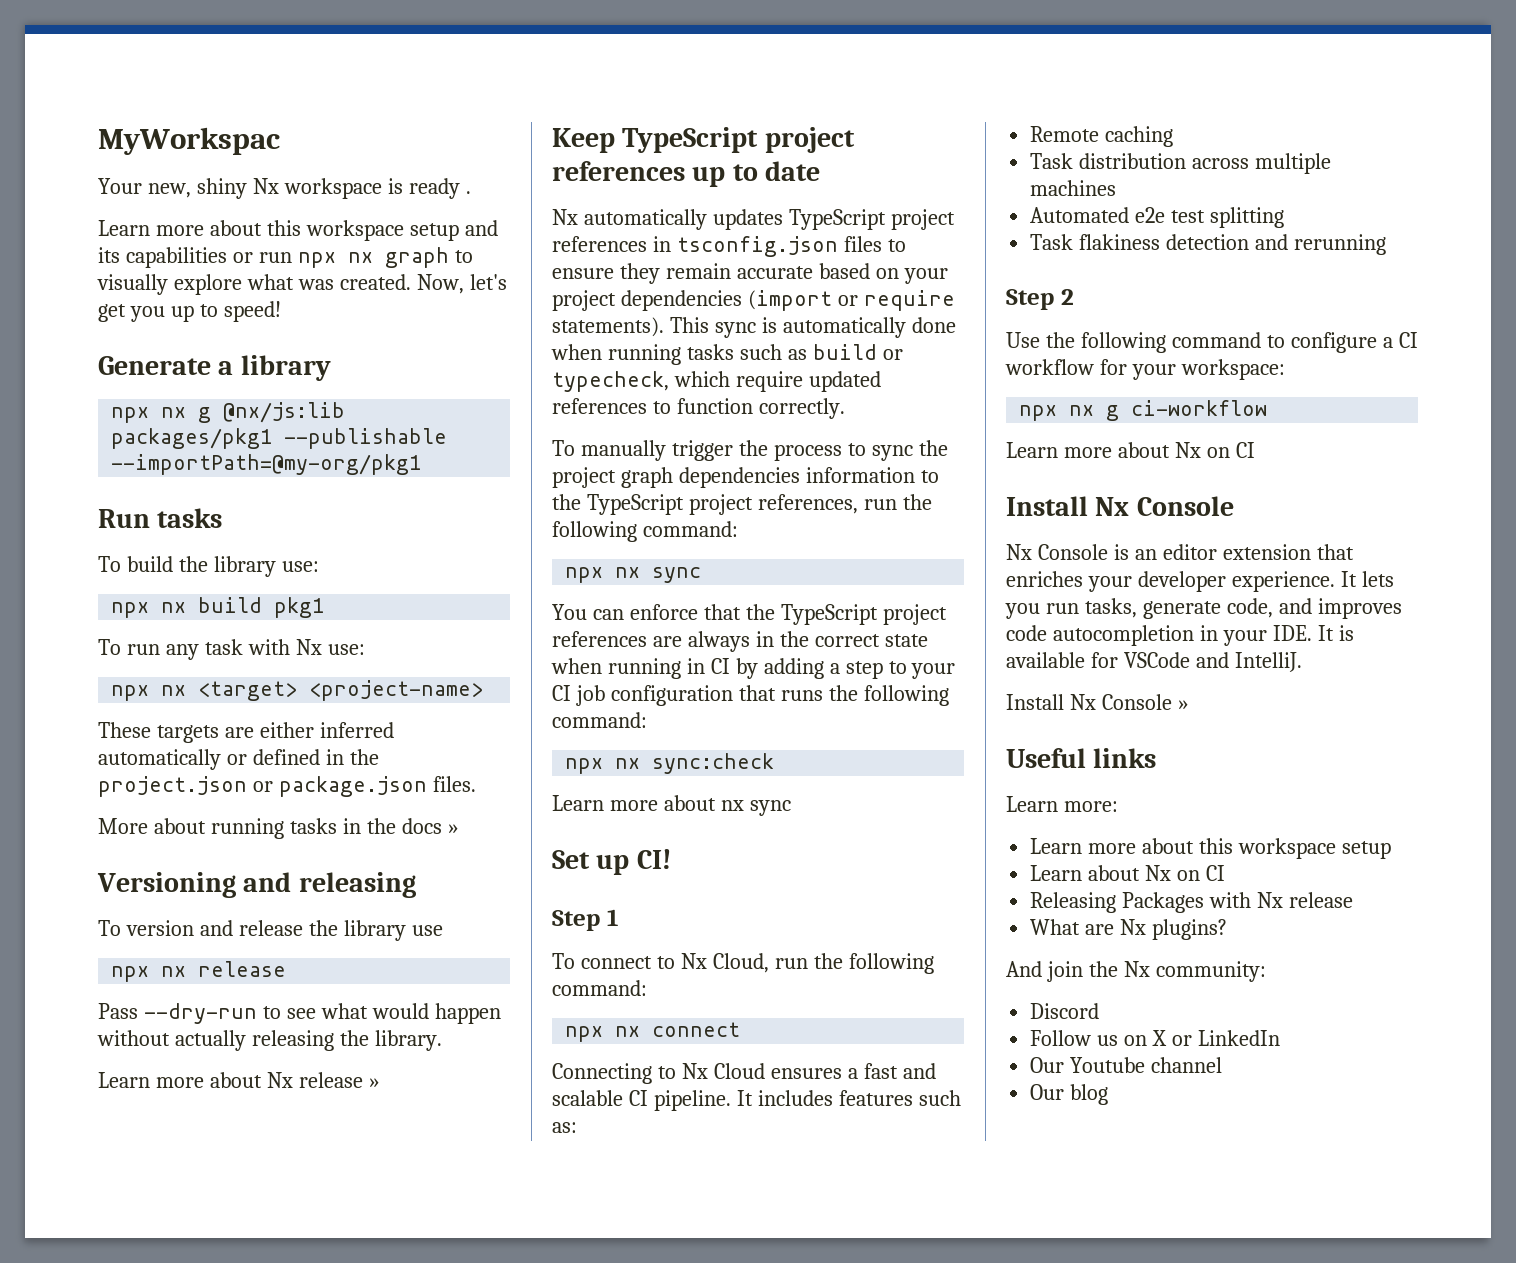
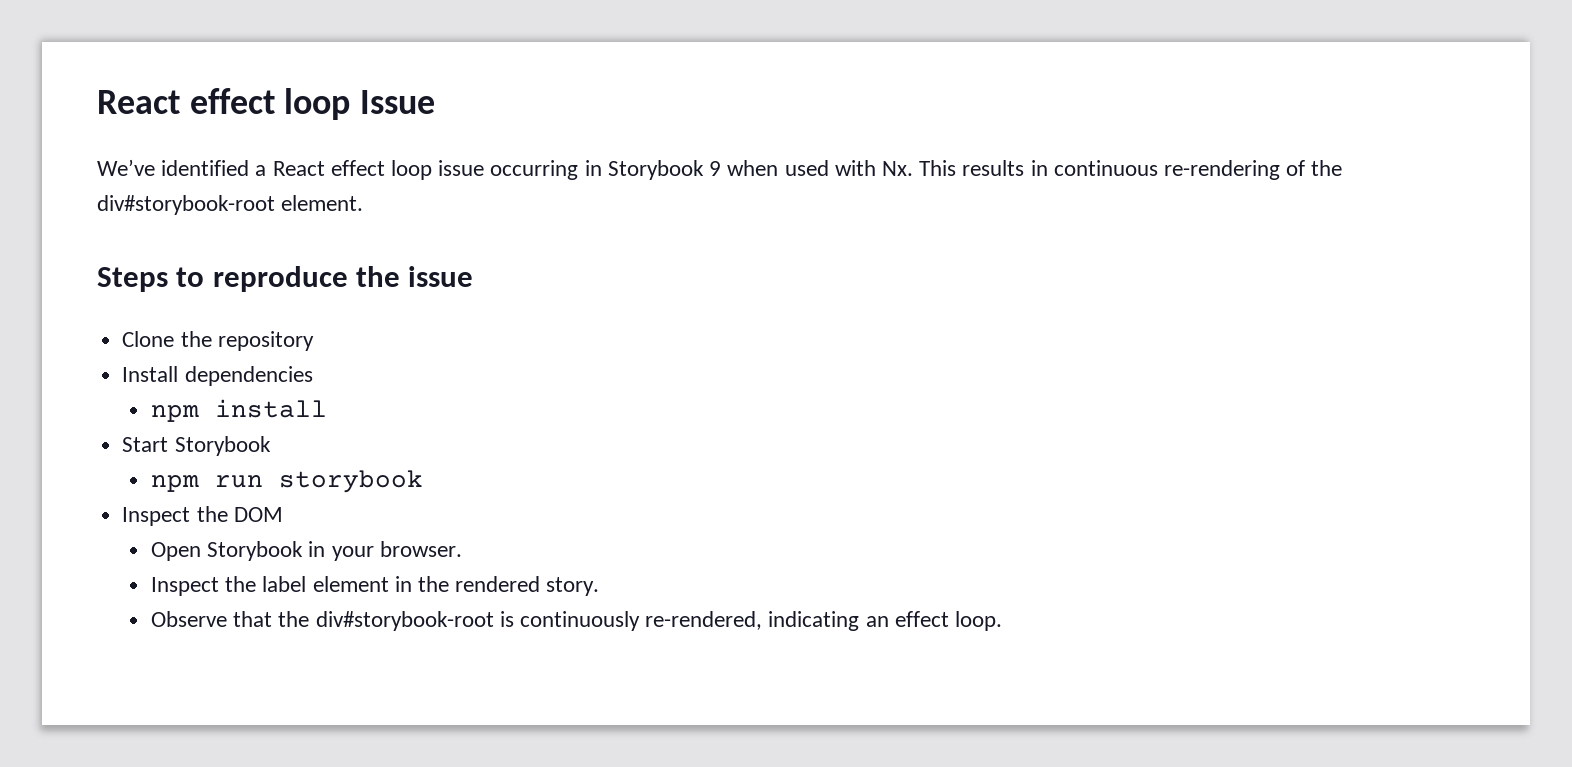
- MyWorkspac
- Your new, shiny Nx workspace is ready .
- Learn more about this workspace setup and its capabilities or run npx nx graph to visually explore what was created. Now, let's get you up to speed!
- Generate a library
- npx nx g @nx/js:lib packages/pkg1 --publishable --importPath=@my-org/pkg1
- Run tasks
- To build the library use:
- npx nx build pkg1
- To run any task with Nx use:
- npx nx <target> <project-name>
- These targets are either inferred automatically or defined in the project.json or package.json files.
- More about running tasks in the docs »
- Versioning and releasing
- To version and release the library use
- npx nx release
- Pass --dry-run to see what would happen without actually releasing the library.
- Learn more about Nx release »
- Keep TypeScript project references up to date
- Nx automatically updates TypeScript project references in tsconfig.json files to ensure they remain accurate based on your project dependencies (import or require statements). This sync is automatically done when running tasks such as build or typecheck, which require updated references to function correctly.
- To manually trigger the process to sync the project graph dependencies information to the TypeScript project references, run the following command:
- npx nx sync
- You can enforce that the TypeScript project references are always in the correct state when running in CI by adding a step to your CI job configuration that runs the following command:
- npx nx sync:check
- Learn more about nx sync
- Set up CI!
- Step 1
- To connect to Nx Cloud, run the following command:
- npx nx connect
- Connecting to Nx Cloud ensures a fast and scalable CI pipeline. It includes features such as:
- Remote caching
- Task distribution across multiple machines
- Automated e2e test splitting
- Task flakiness detection and rerunning
- Step 2
- Use the following command to configure a CI workflow for your workspace:
- npx nx g ci-workflow
- Learn more about Nx on CI
- Install Nx Console
- Nx Console is an editor extension that enriches your developer experience. It lets you run tasks, generate code, and improves code autocompletion in your IDE. It is available for VSCode and IntelliJ.
- Install Nx Console »
- Useful links
- Learn more:
- Learn more about this workspace setup
- Learn about Nx on CI
- Releasing Packages with Nx release
- What are Nx plugins?
- And join the Nx community:
- Discord
- Follow us on X or LinkedIn
- Our Youtube channel
- Our blog
+ React effect loop Issue
+ We’ve identified a React effect loop issue occurring in Storybook 9 when used with Nx. This results in continuous re-rendering of the div#storybook-root element.
+ Steps to reproduce the issue
+ Clone the repository
+ Install dependencies
+ npm install
+ Start Storybook
+ npm run storybook
+ Inspect the DOM
+ Open Storybook in your browser.
+ Inspect the label element in the rendered story.
+ Observe that the div#storybook-root is continuously re-rendered, indicating an effect loop.

